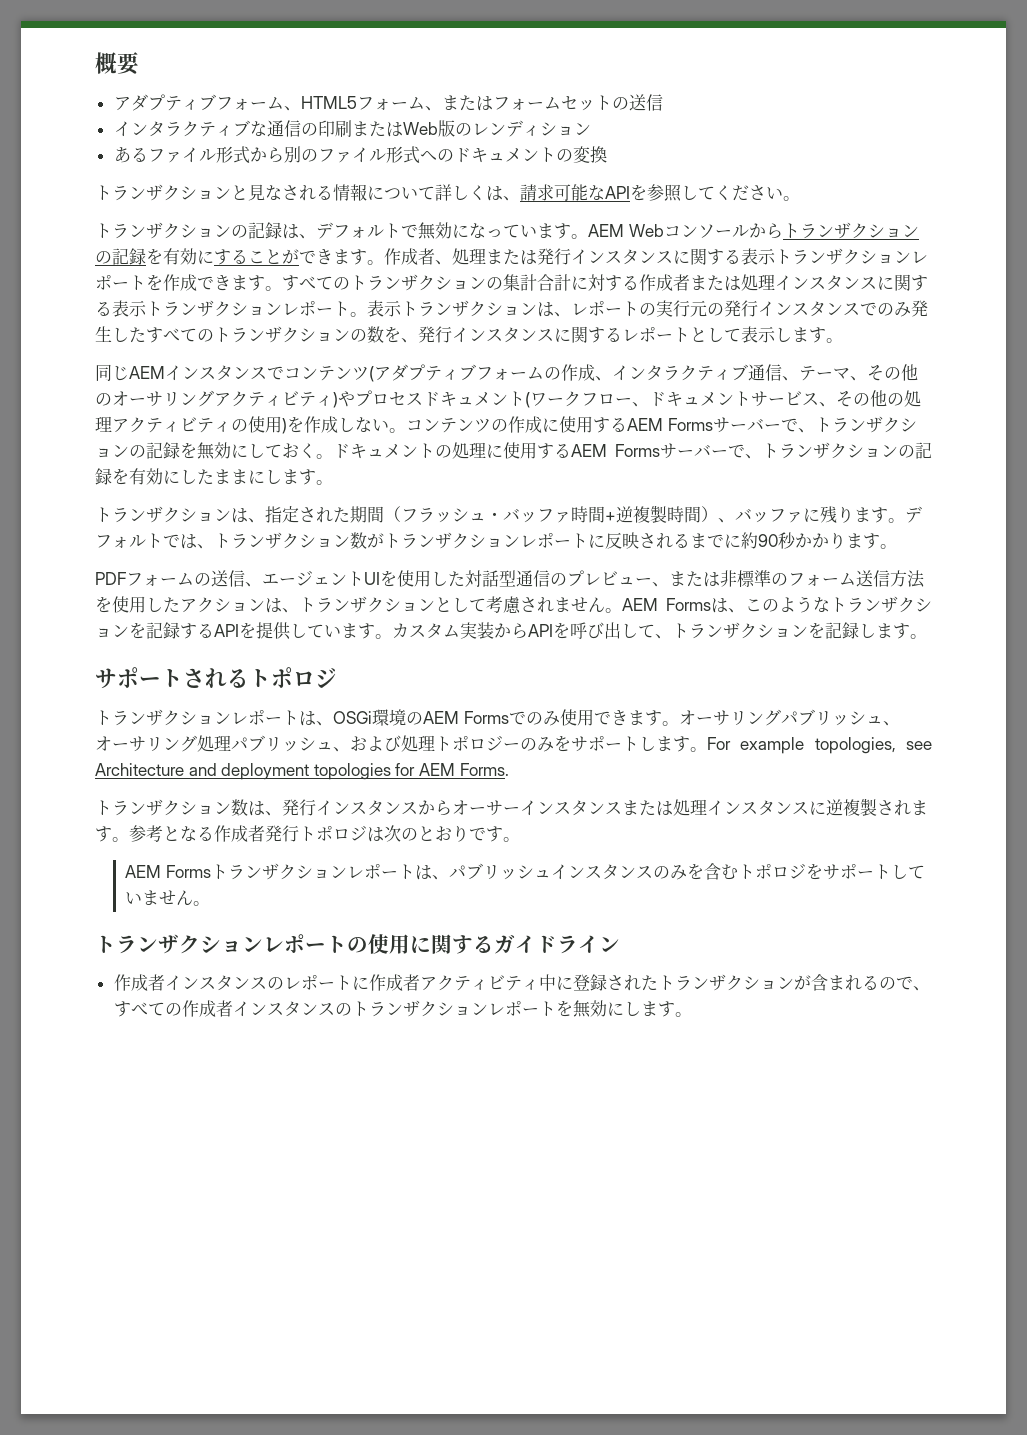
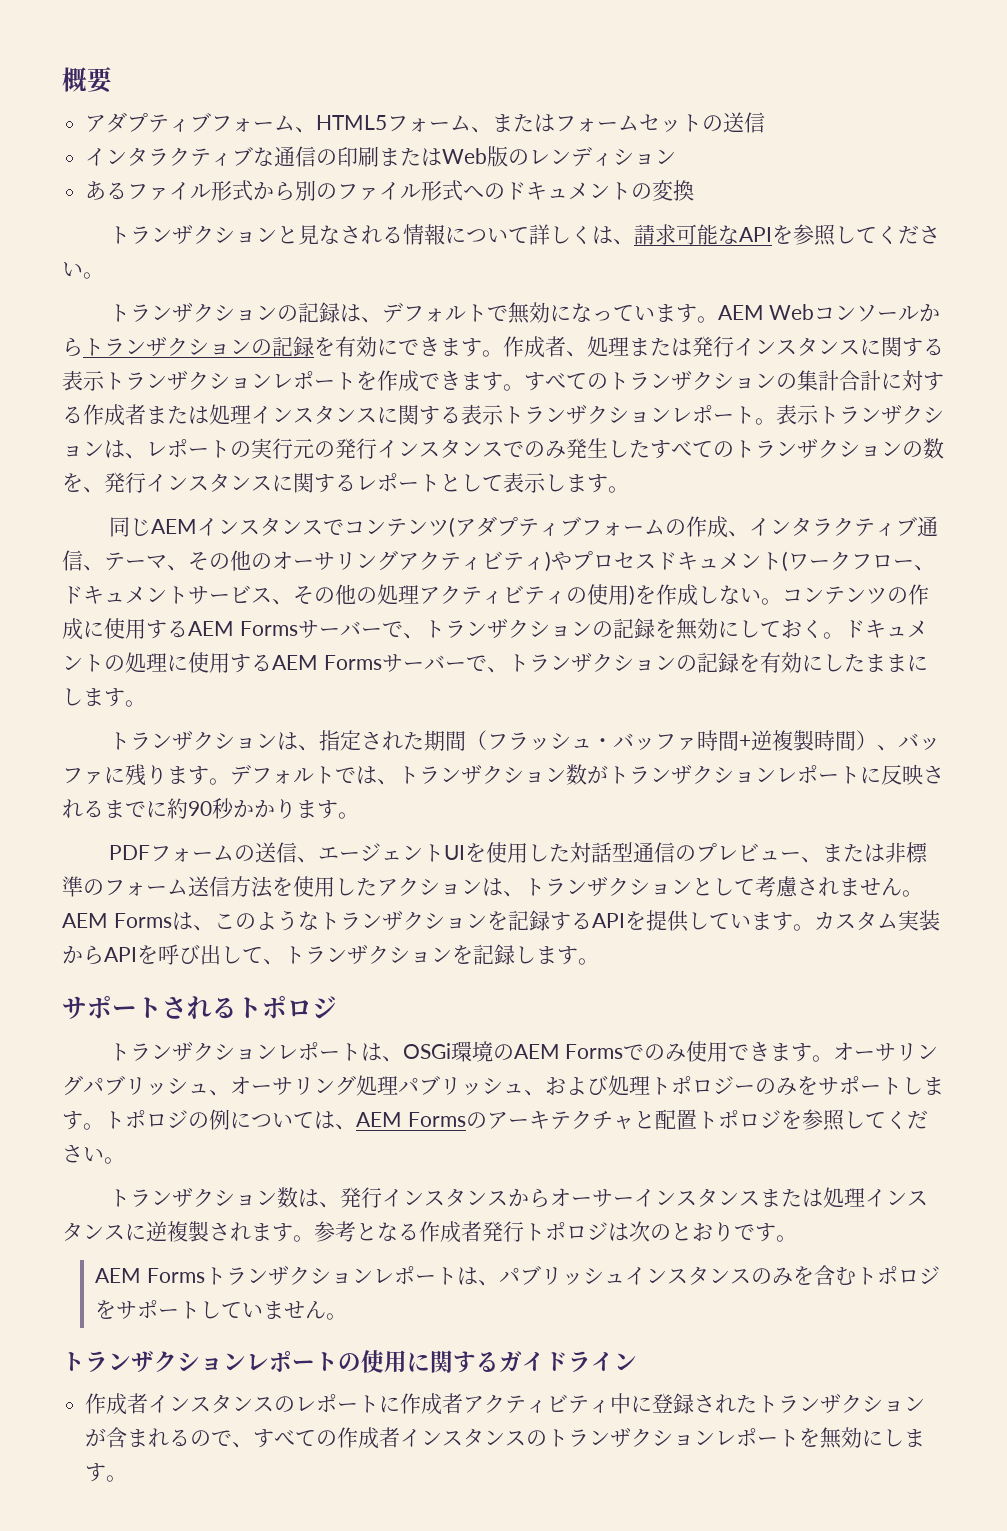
- AEM Webコンソールからトランザクションの記録を有効にすることができます。
+ AEM Webコンソールからトランザクションの記録を有効にできます。
- For example topologies, see Architecture and deployment topologies for AEM Forms.
+ トポロジの例については、AEM Formsのアーキテクチャと配置トポロジを参照してください。

